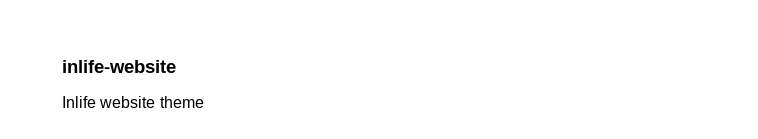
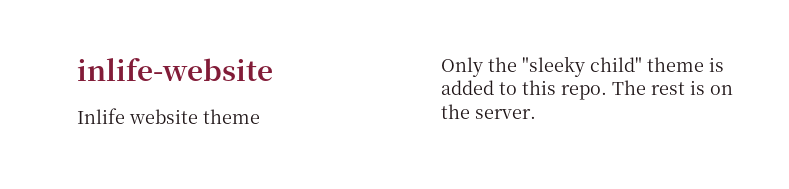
+ Only the "sleeky child" theme is added to this repo. The rest is on the server.

